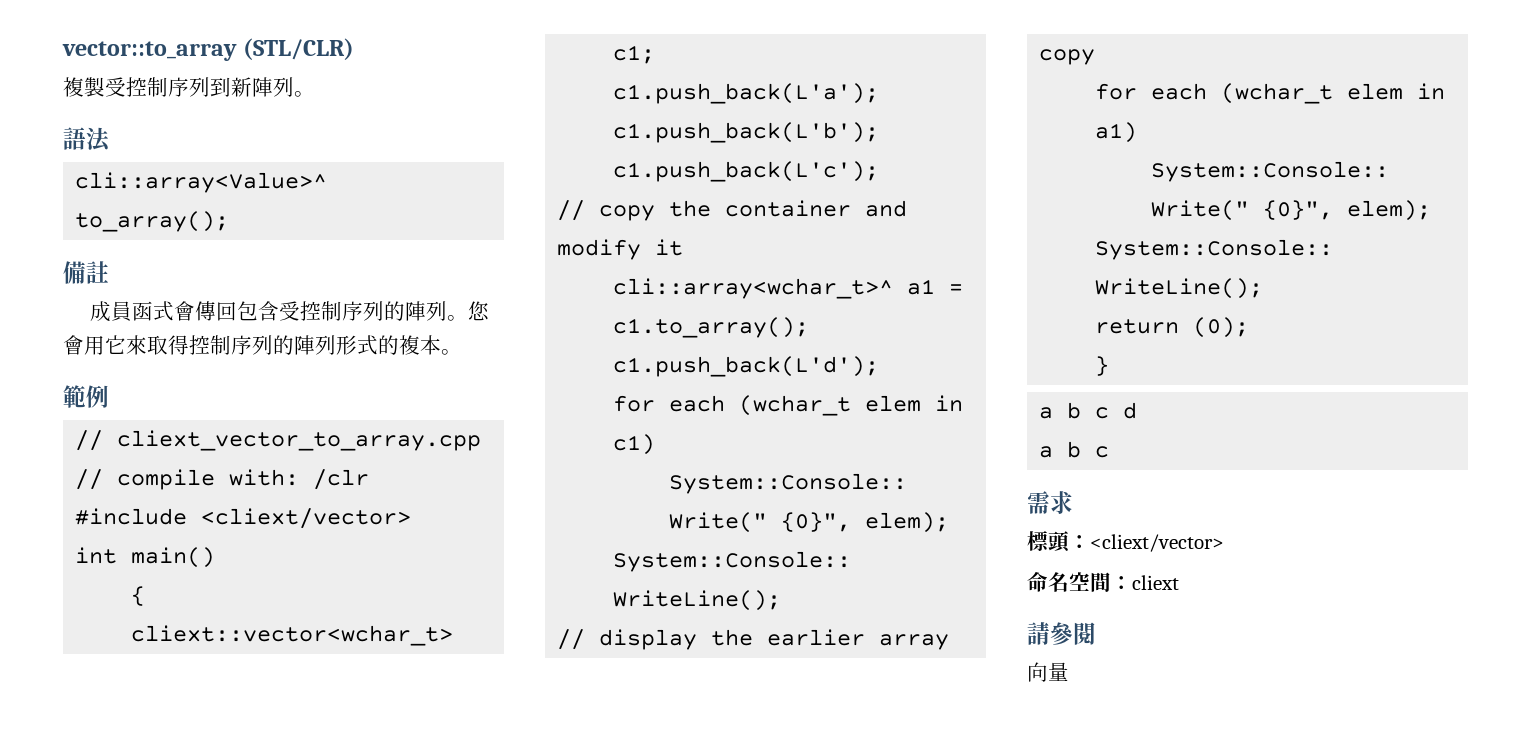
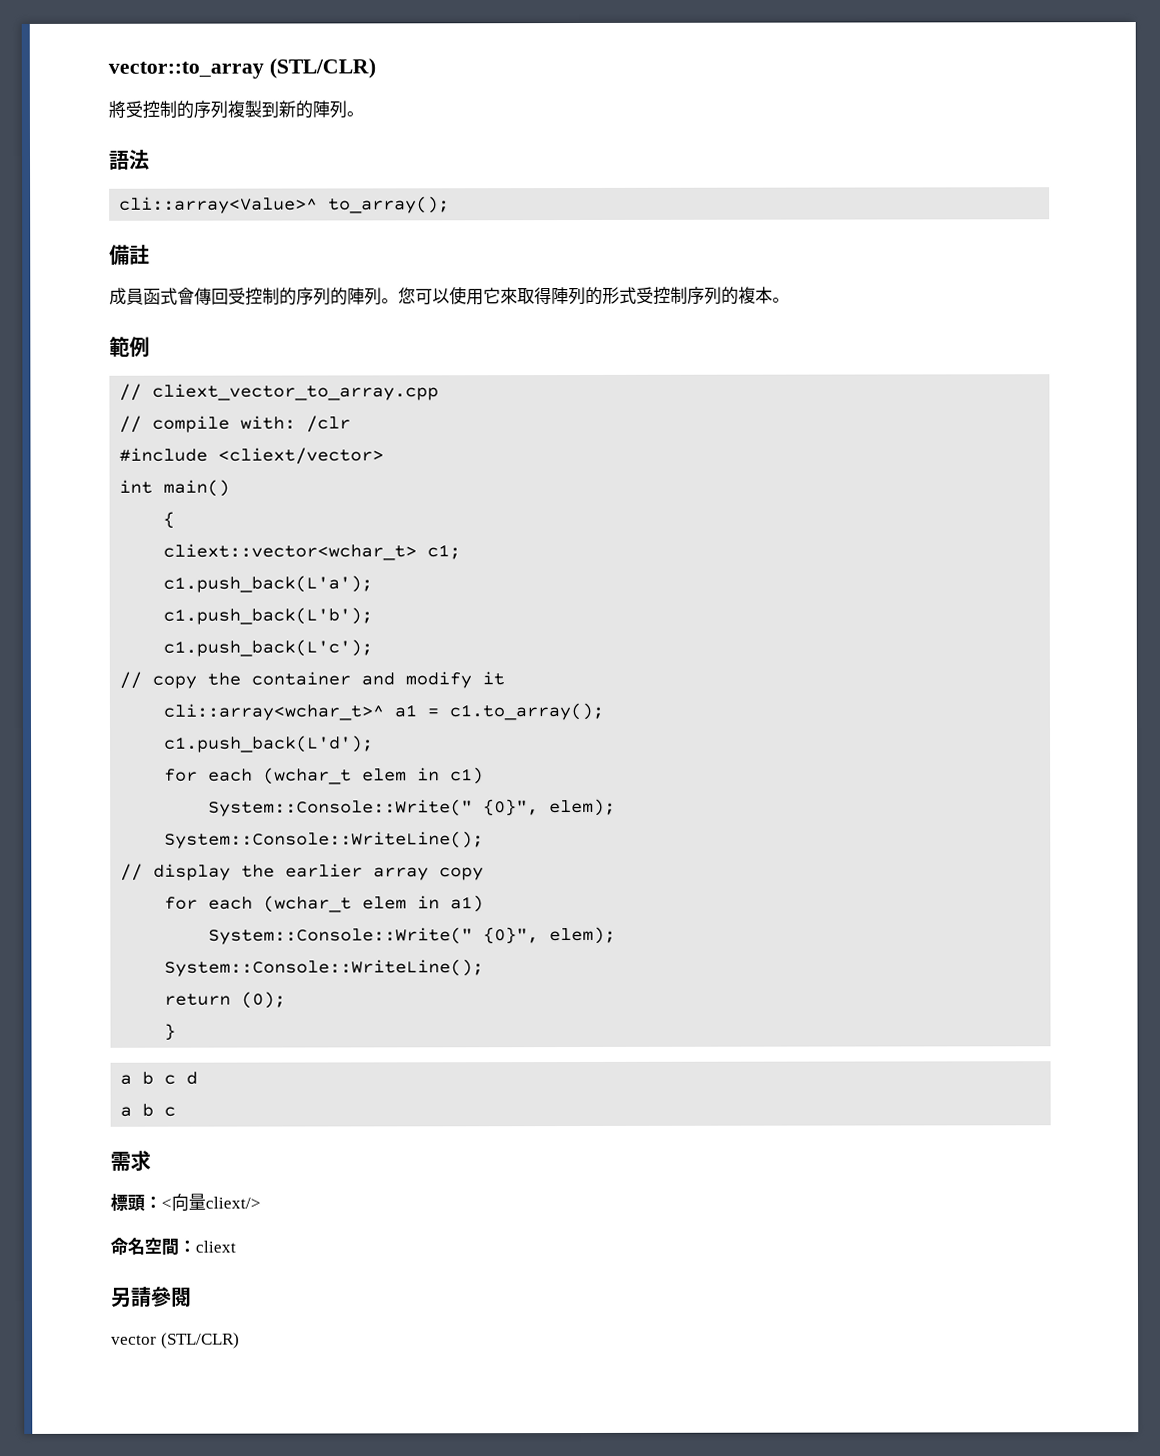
- 複製受控制序列到新陣列。
+ 將受控制的序列複製到新的陣列。
- 成員函式會傳回包含受控制序列的陣列。
+ 成員函式會傳回受控制的序列的陣列。
- 您會用它來取得控制序列的陣列形式的複本。
+ 您可以使用它來取得陣列的形式受控制序列的複本。
- 標頭：<cliext/vector>
+ 標頭：<向量cliext/>
- 請參閱
+ 另請參閱
- 向量
+ vector (STL/CLR)

